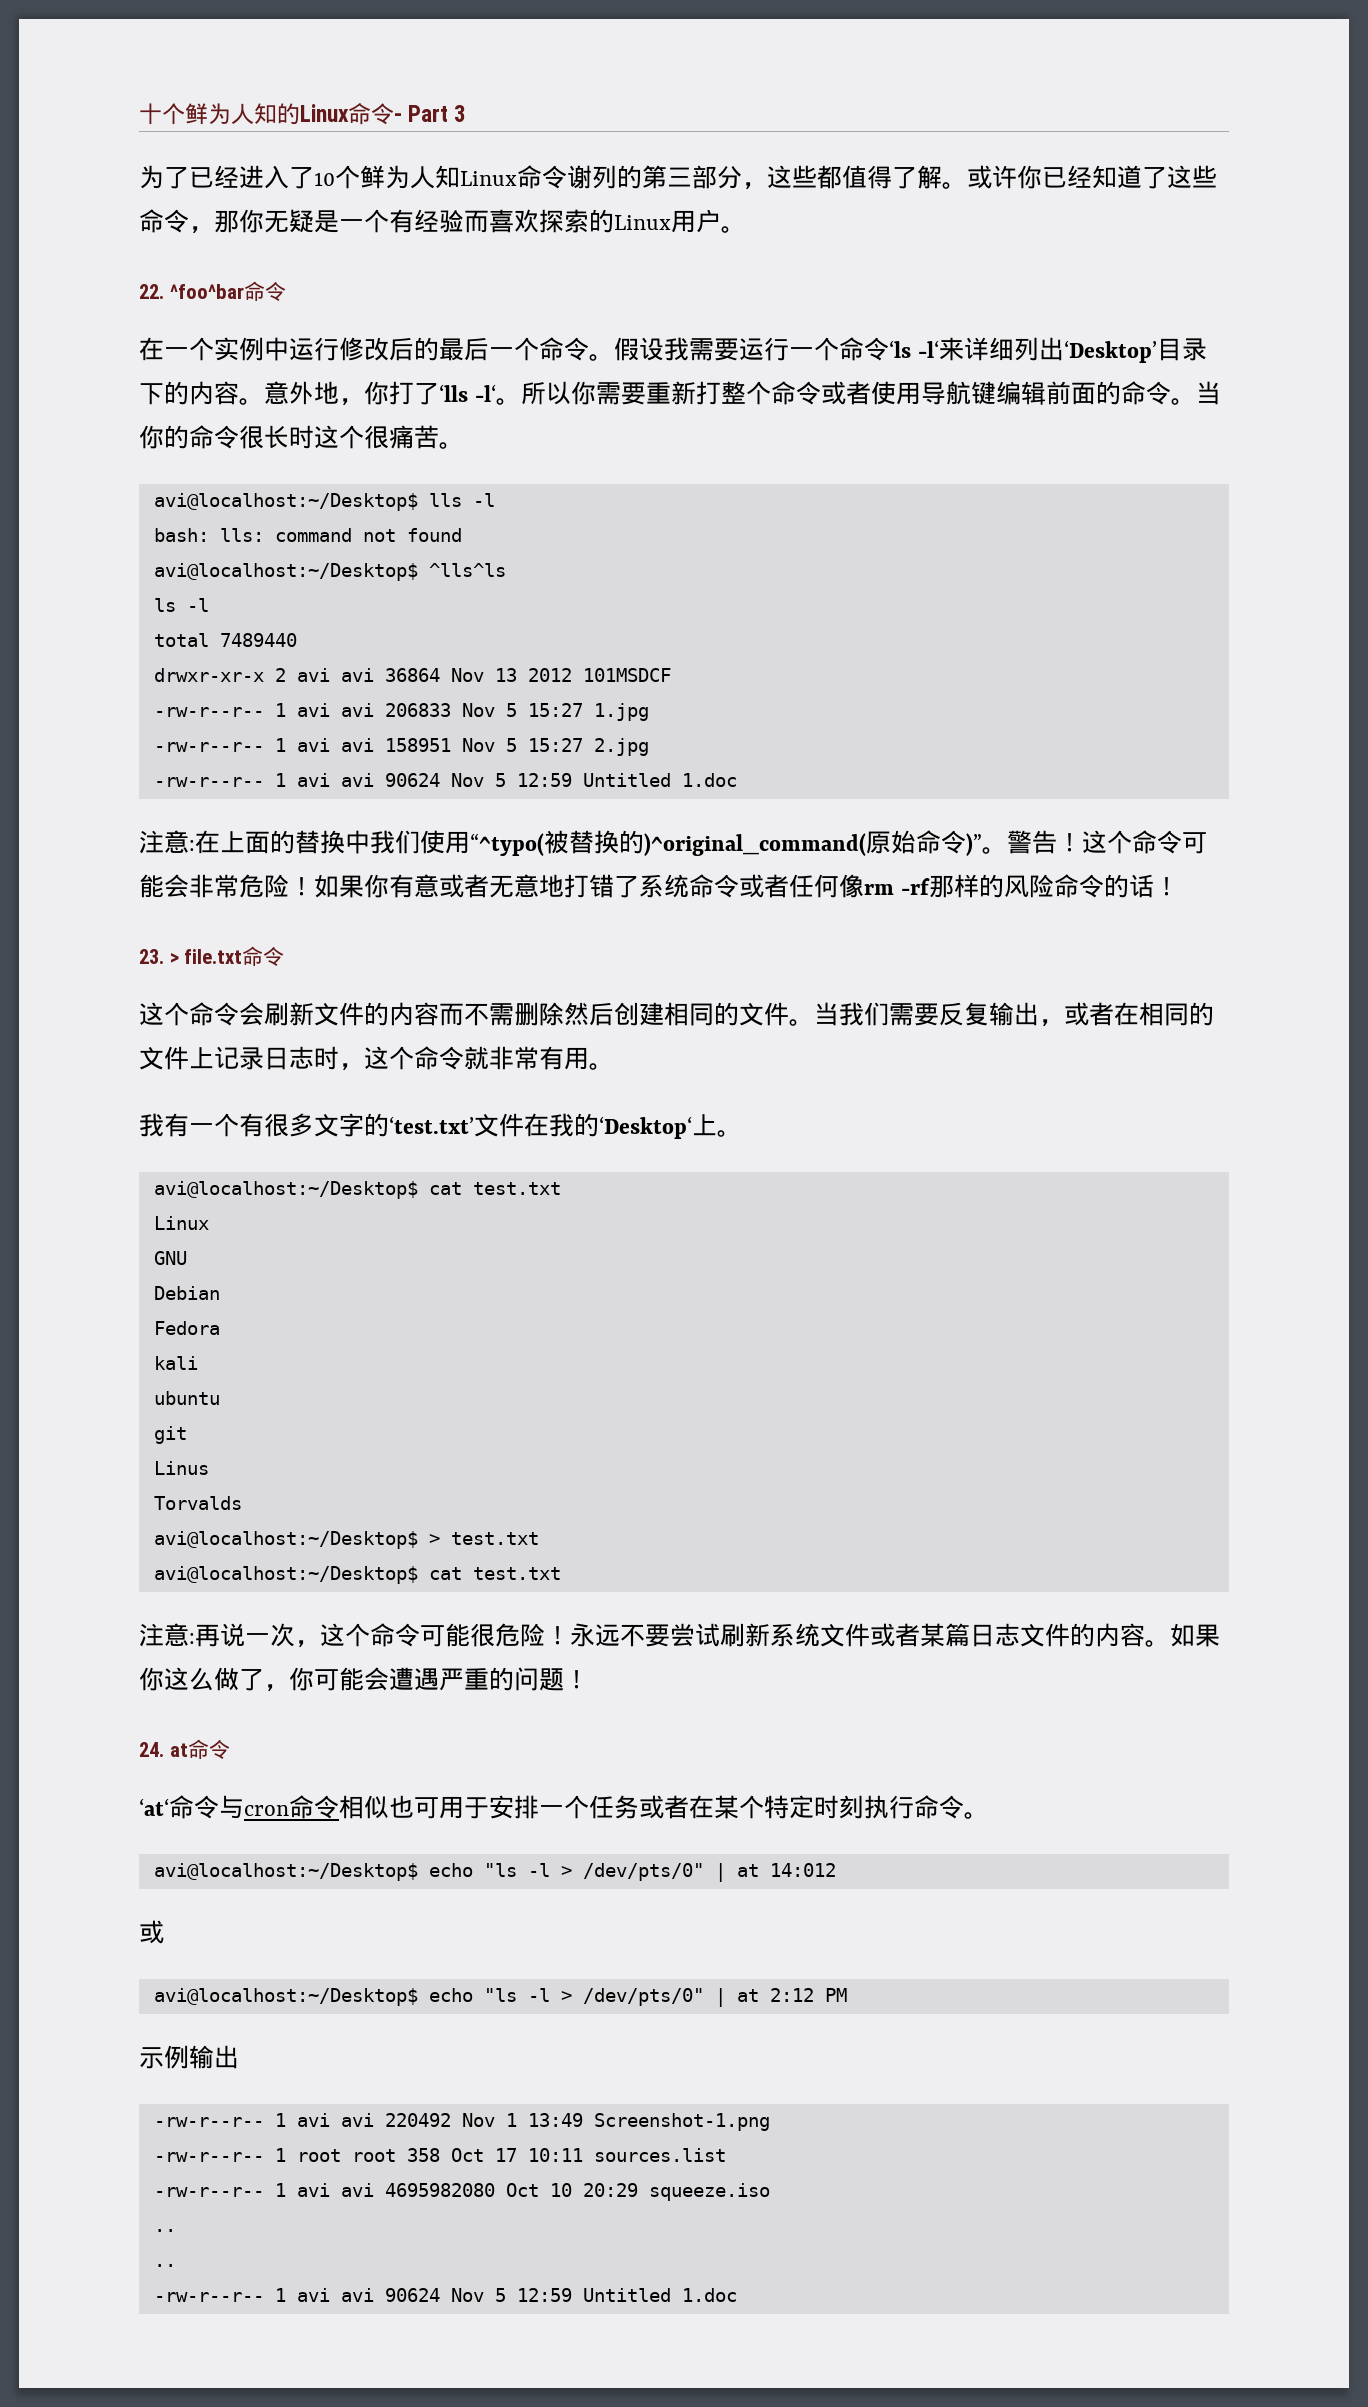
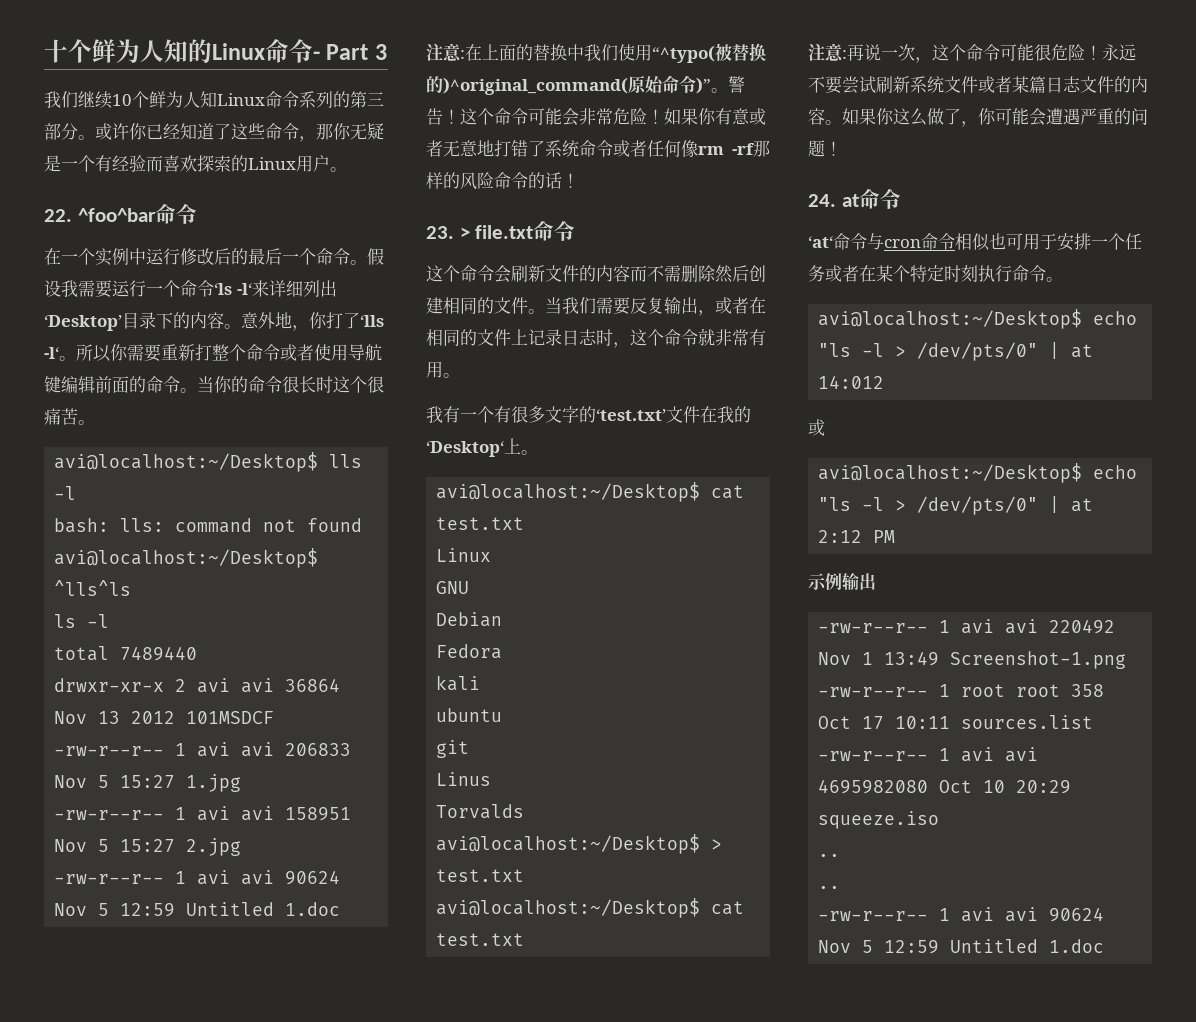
- 为了已经进入了10个鲜为人知Linux命令谢列的第三部分，这些都值得了解。
+ 我们继续10个鲜为人知Linux命令系列的第三部分。

